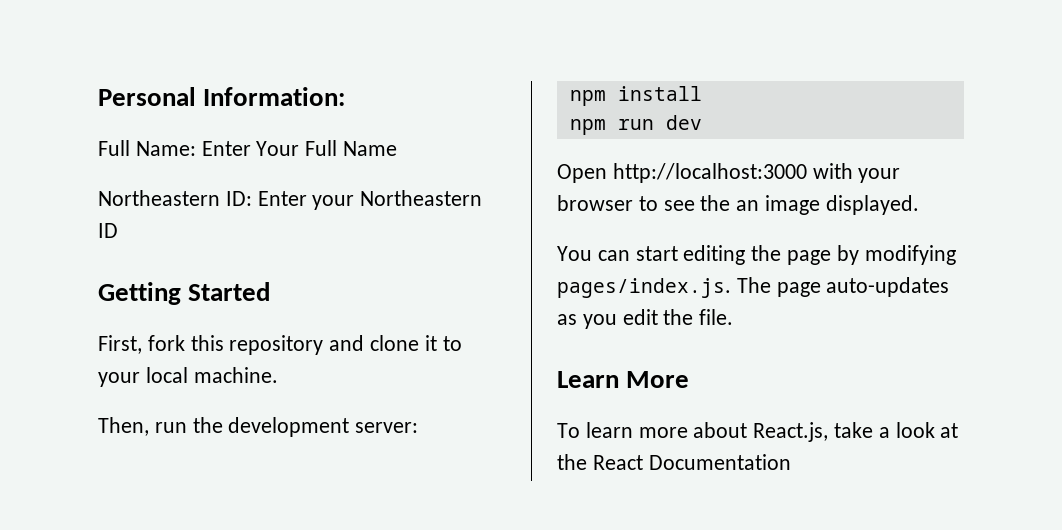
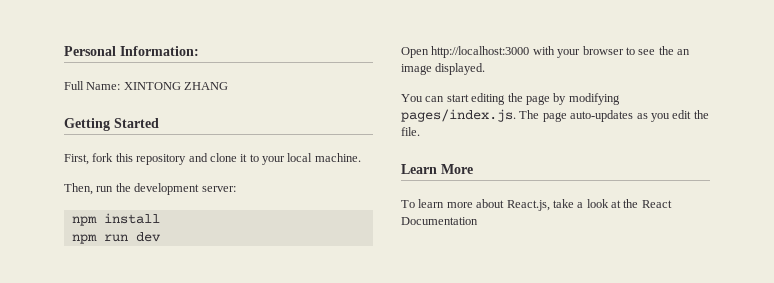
- Full Name: Enter Your Full Name
- Northeastern ID: Enter your Northeastern ID
+ Full Name: XINTONG ZHANG

